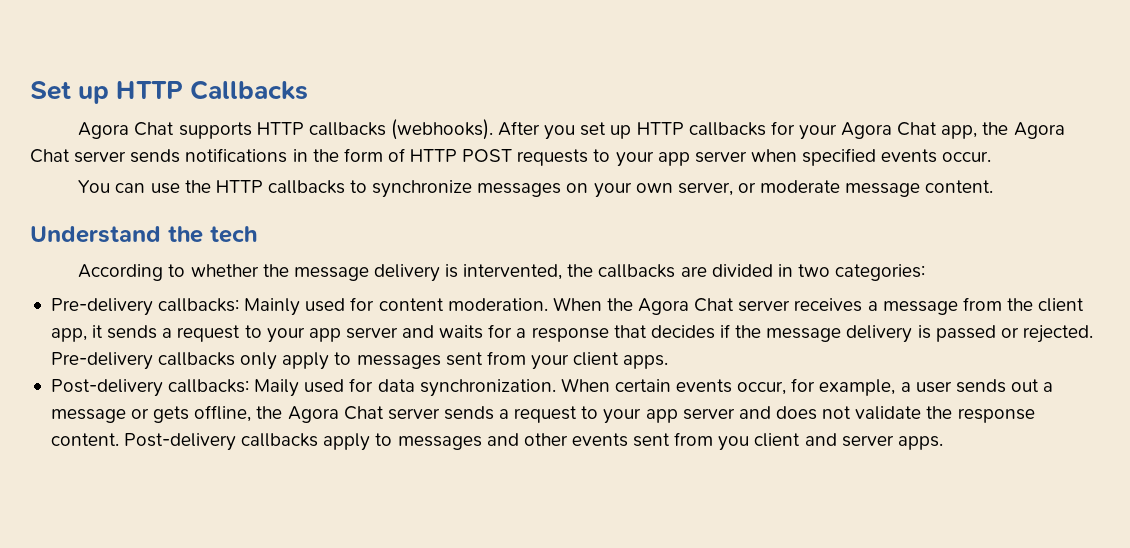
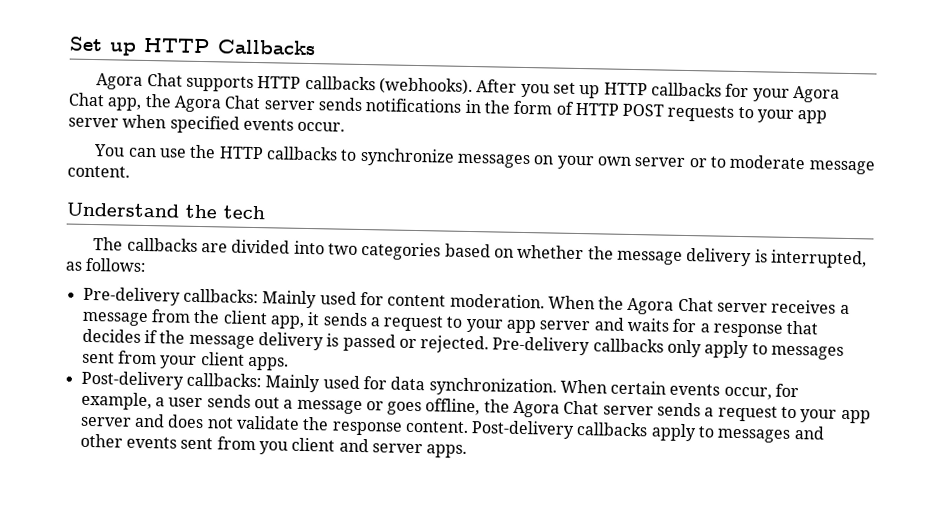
- You can use the HTTP callbacks to synchronize messages on your own server, or moderate message content.
+ You can use the HTTP callbacks to synchronize messages on your own server or to moderate message content.
- According to whether the message delivery is intervented, the callbacks are divided in two categories:
+ The callbacks are divided into two categories based on whether the message delivery is interrupted, as follows:
- Post-delivery callbacks: Maily used for data synchronization.
+ Post-delivery callbacks: Mainly used for data synchronization.
- When certain events occur, for example, a user sends out a message or gets offline, the Agora Chat server sends a request to your app server and does not validate the response content.
+ When certain events occur, for example, a user sends out a message or goes offline, the Agora Chat server sends a request to your app server and does not validate the response content.

